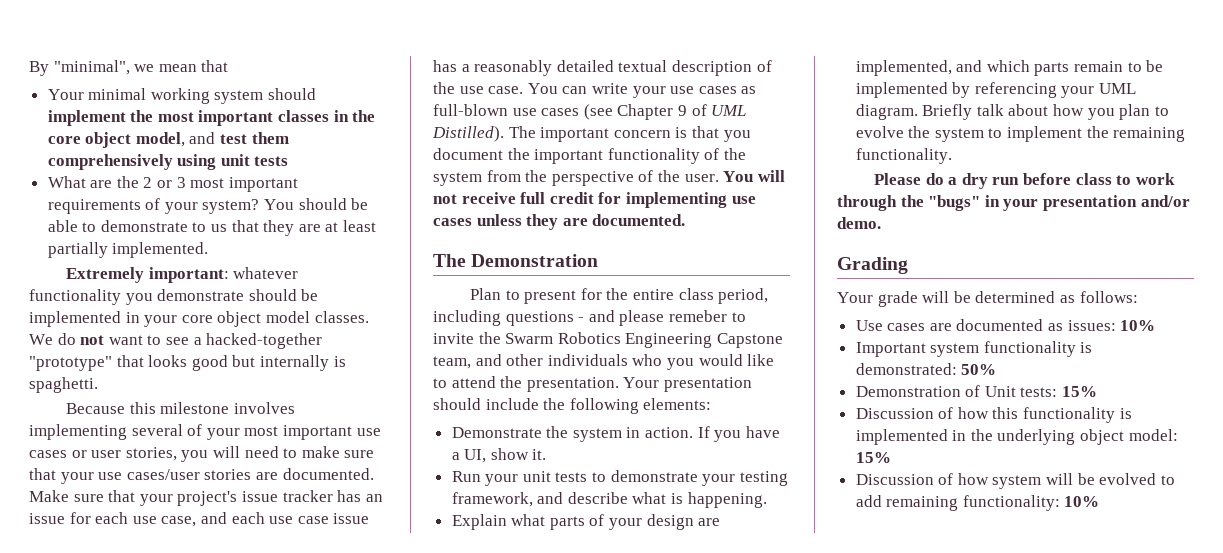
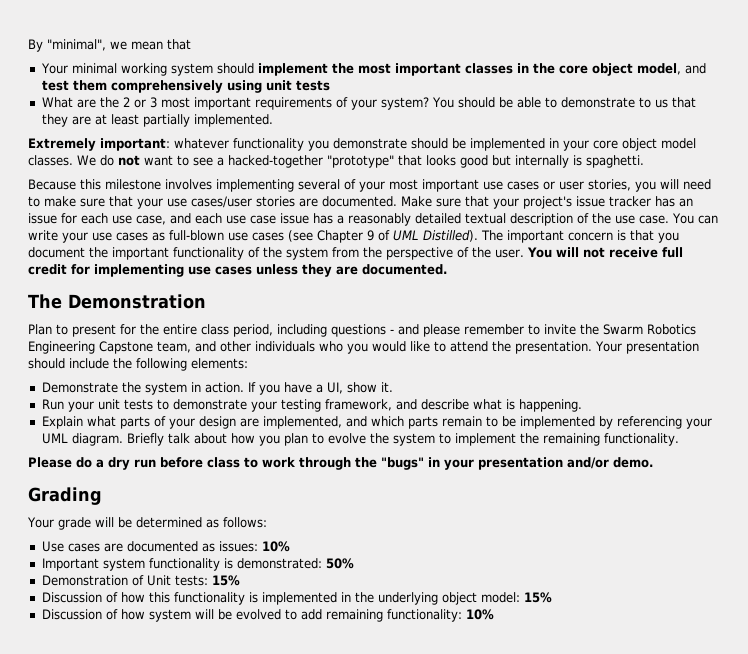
- Plan to present for the entire class period, including questions - and please remeber to invite the Swarm Robotics Engineering Capstone team, and other individuals who you would like to attend the presentation.
+ Plan to present for the entire class period, including questions - and please remember to invite the Swarm Robotics Engineering Capstone team, and other individuals who you would like to attend the presentation.

